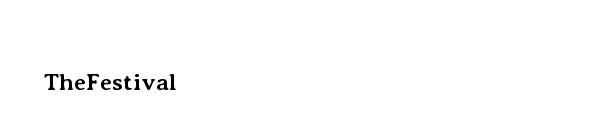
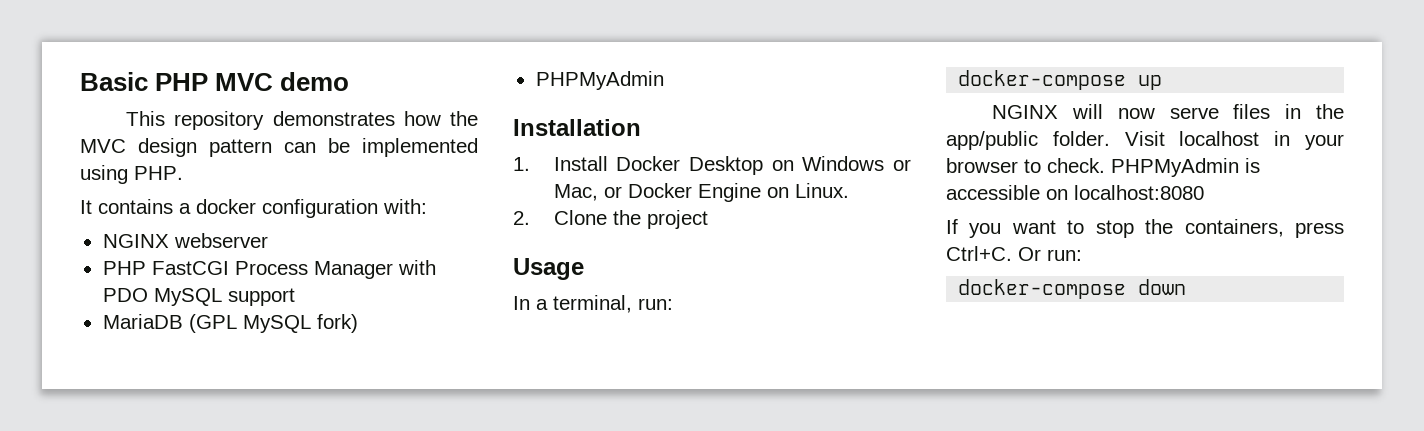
- TheFestival
+ Basic PHP MVC demo
+ This repository demonstrates how the MVC design pattern can be implemented using PHP.
+ It contains a docker configuration with:
+ NGINX webserver
+ PHP FastCGI Process Manager with PDO MySQL support
+ MariaDB (GPL MySQL fork)
+ PHPMyAdmin
+ Installation
+ 1. Install Docker Desktop on Windows or Mac, or Docker Engine on Linux.
+ 2. Clone the project
+ Usage
+ In a terminal, run:
+ docker-compose up
+ NGINX will now serve files in the app/public folder. Visit localhost in your browser to check. PHPMyAdmin is accessible on localhost:8080
+ If you want to stop the containers, press Ctrl+C. Or run:
+ docker-compose down

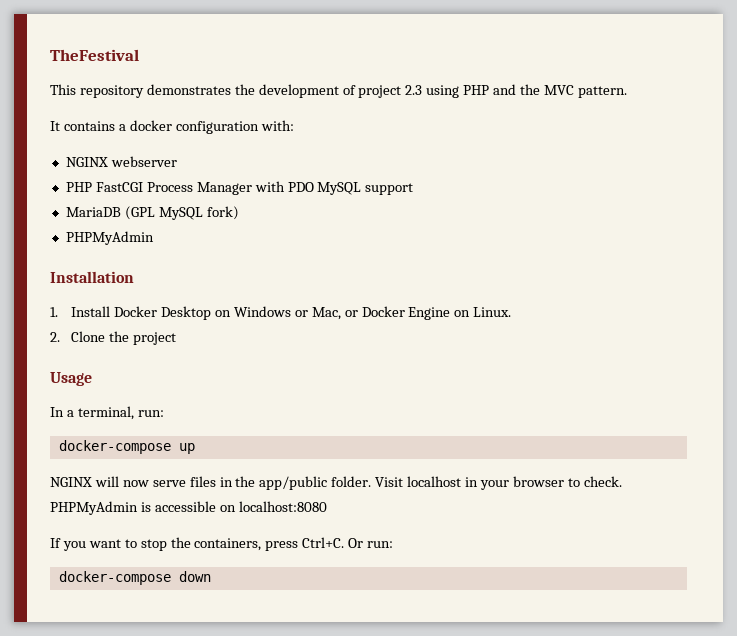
- Basic PHP MVC demo
+ TheFestival
- This repository demonstrates how the MVC design pattern can be implemented using PHP.
+ This repository demonstrates the development of project 2.3 using PHP and the MVC pattern.

